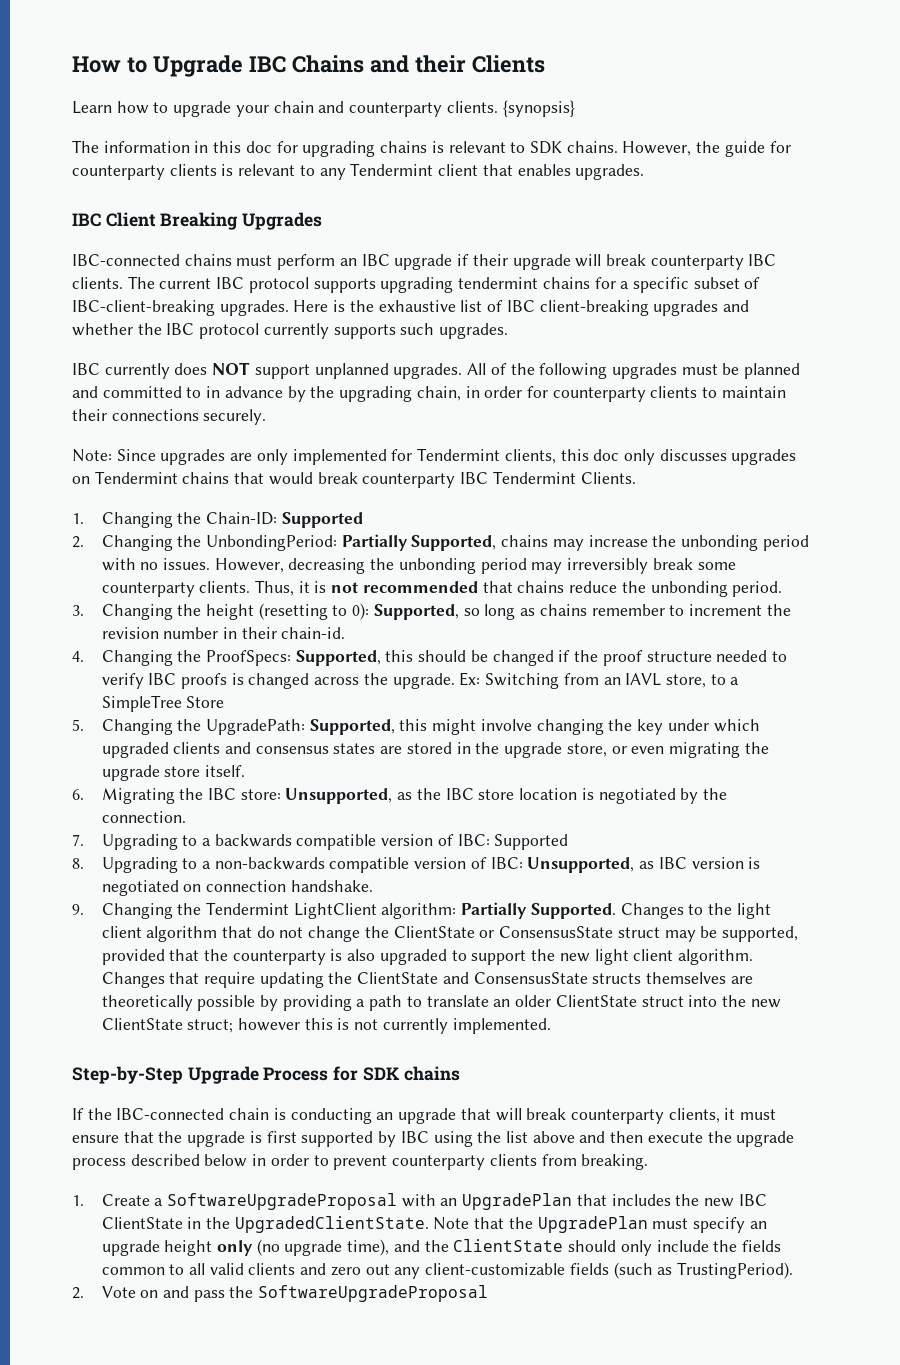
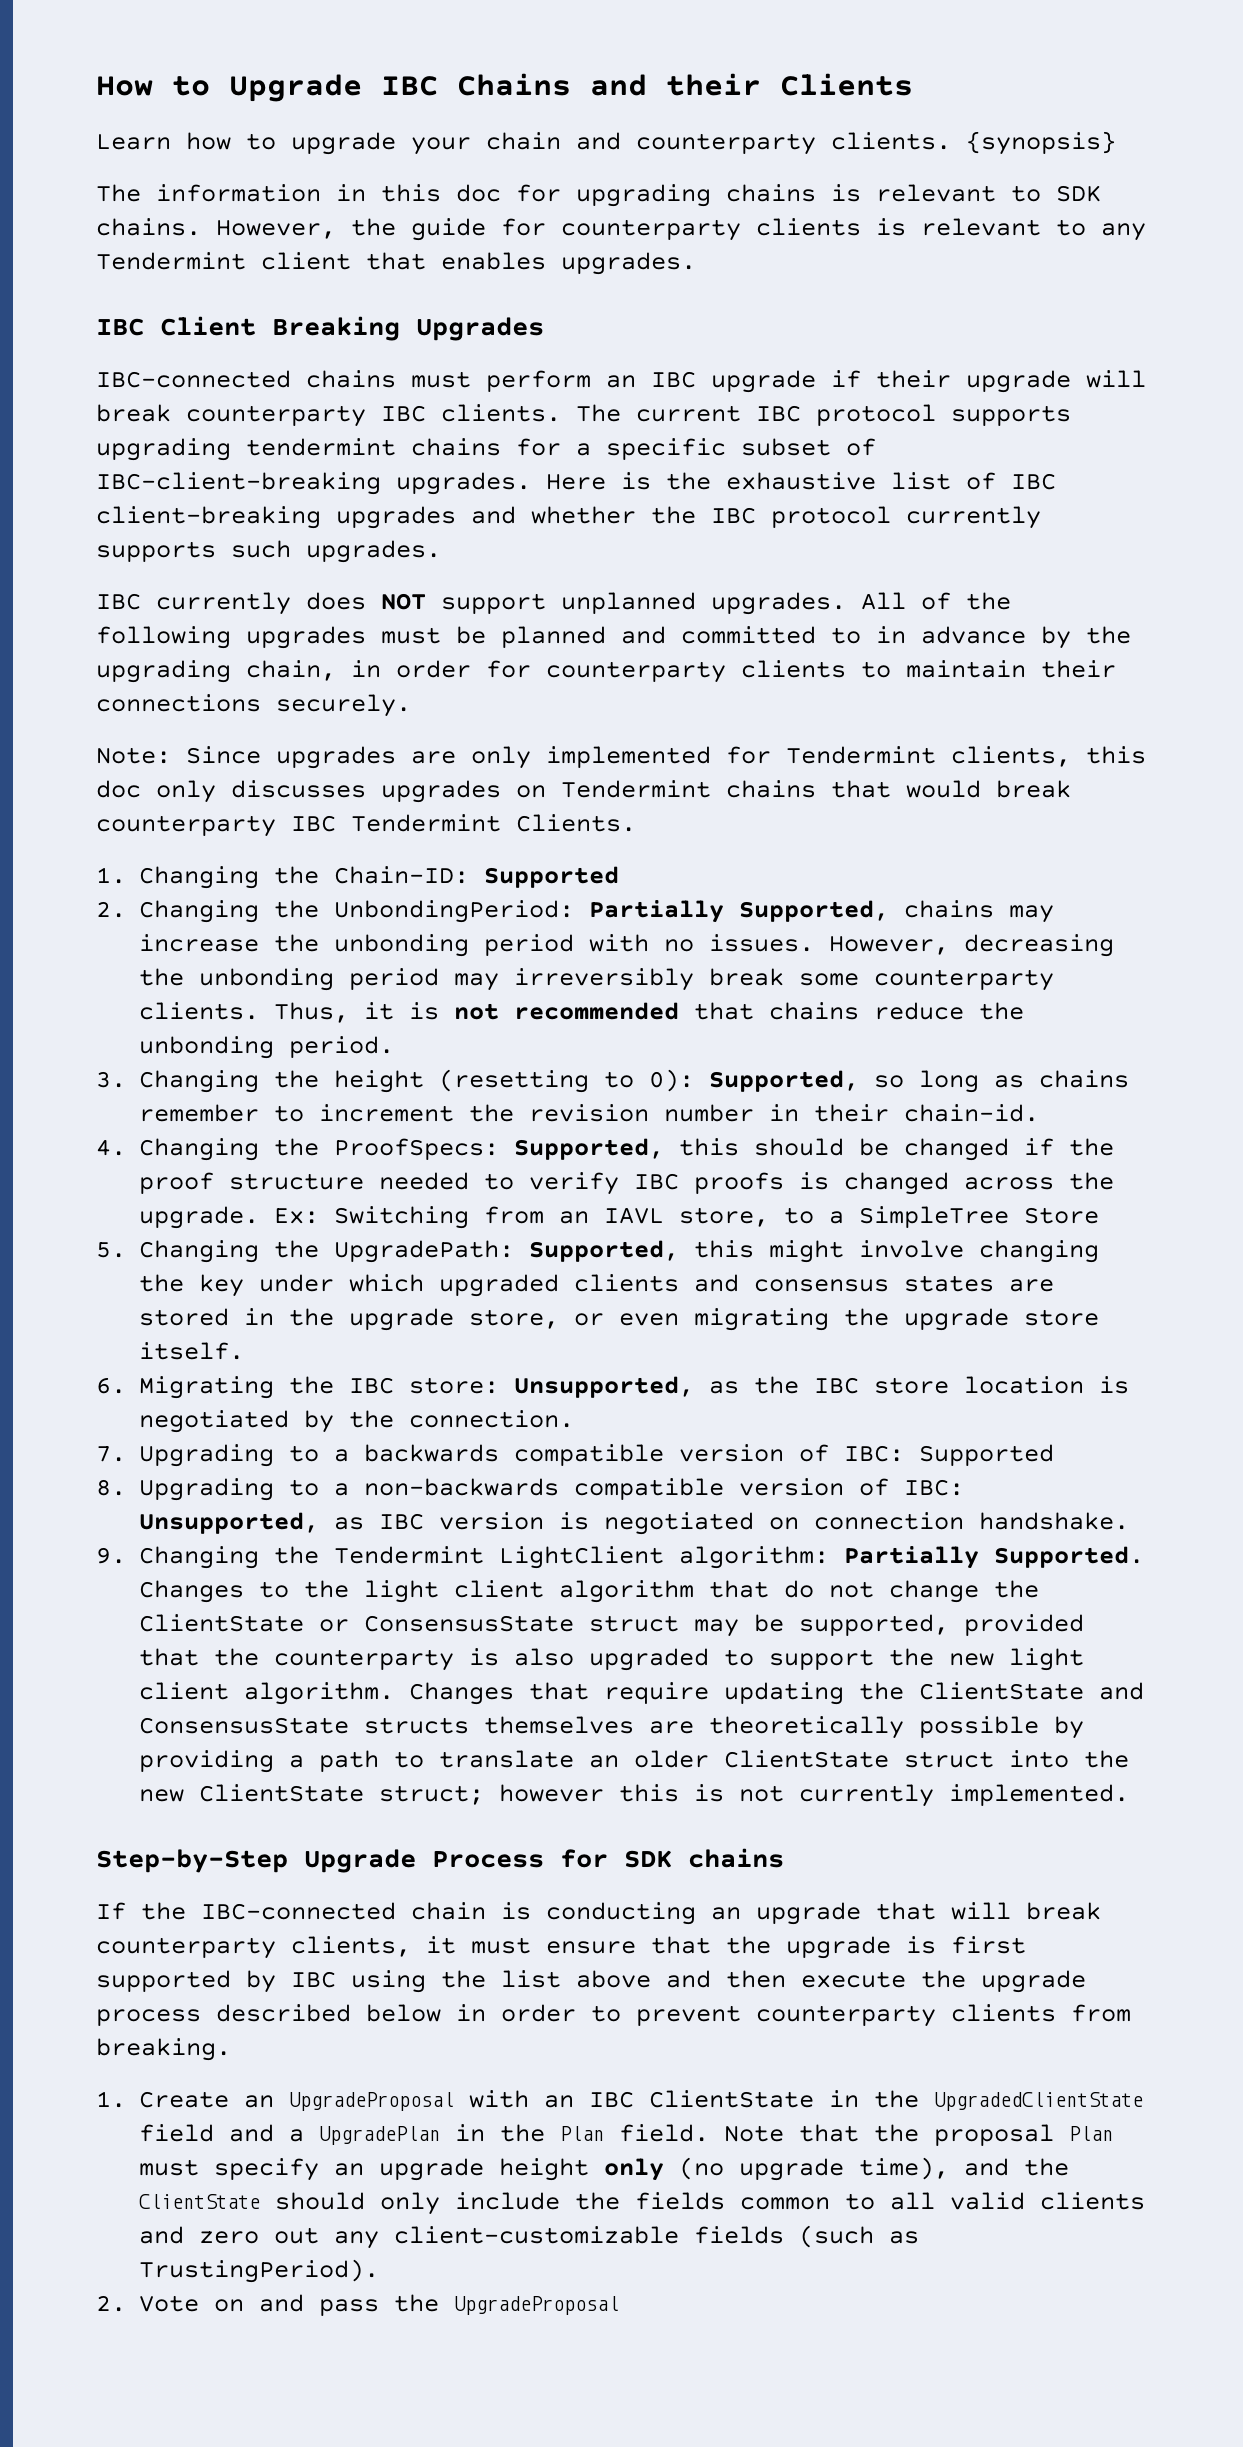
- 1. Create a SoftwareUpgradeProposal with an UpgradePlan that includes the new IBC ClientState in the UpgradedClientState.
+ 1. Create an UpgradeProposal with an IBC ClientState in the UpgradedClientState field and a UpgradePlan in the Plan field.
- Note that the UpgradePlan must specify an upgrade height only (no upgrade time), and the ClientState should only include the fields common to all valid clients and zero out any client-customizable fields (such as TrustingPeriod).
+ Note that the proposal Plan must specify an upgrade height only (no upgrade time), and the ClientState should only include the fields common to all valid clients and zero out any client-customizable fields (such as TrustingPeriod).
- 2. Vote on and pass the SoftwareUpgradeProposal
+ 2. Vote on and pass the UpgradeProposal

